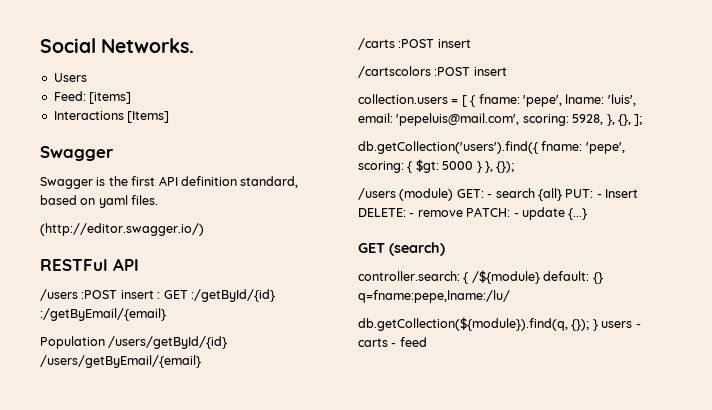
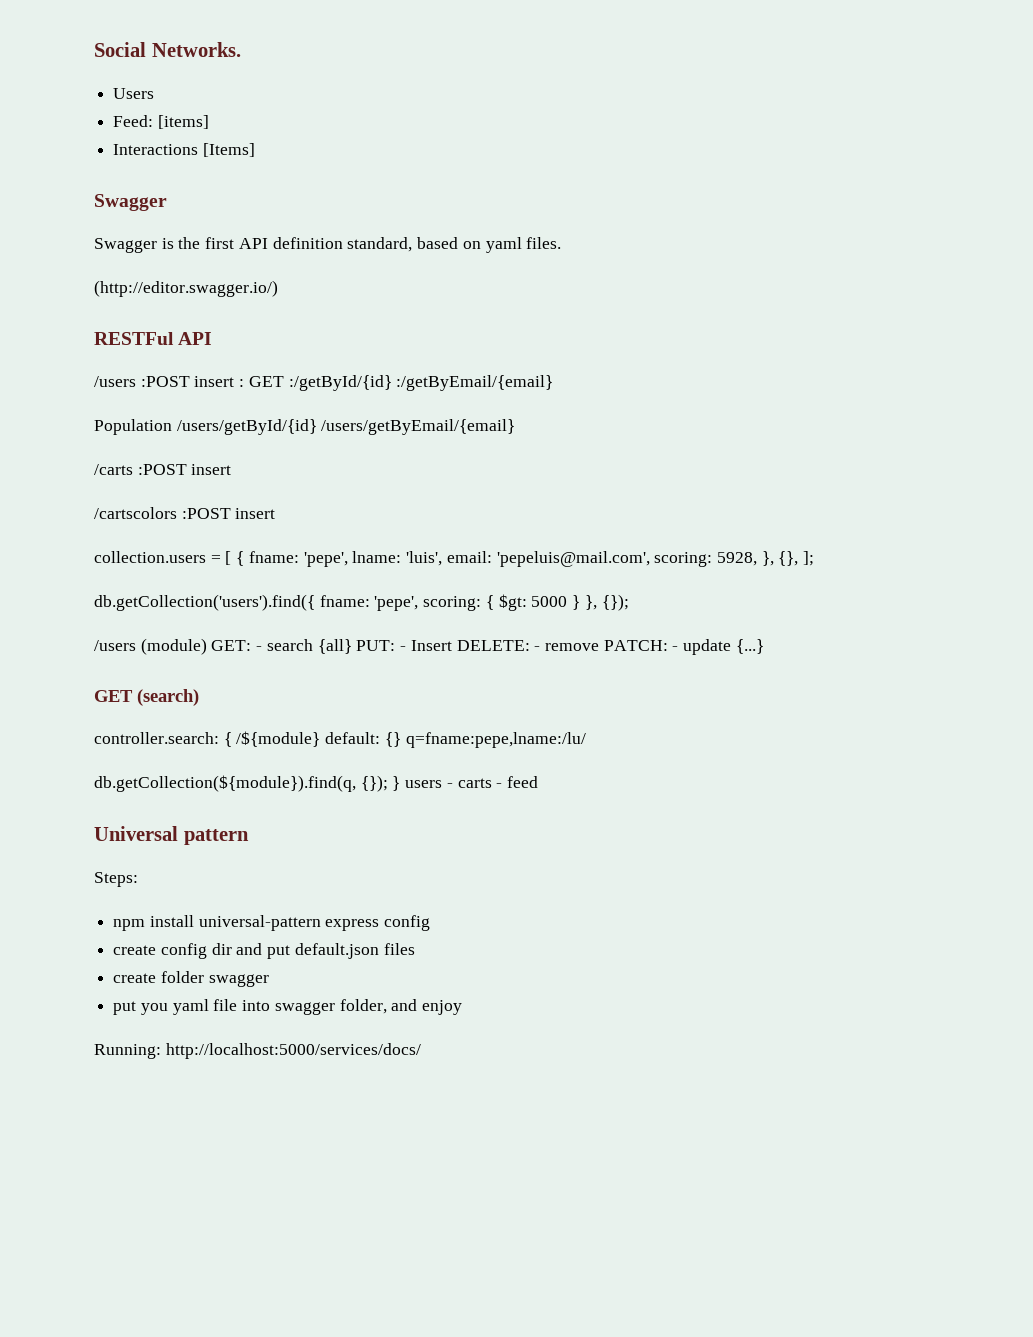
+ Universal pattern
+ Steps:
+ npm install universal-pattern express config
+ create config dir and put default.json files
+ create folder swagger
+ put you yaml file into swagger folder, and enjoy
+ Running: http://localhost:5000/services/docs/

